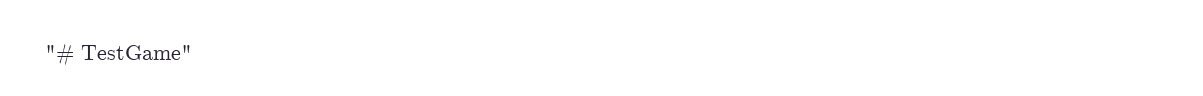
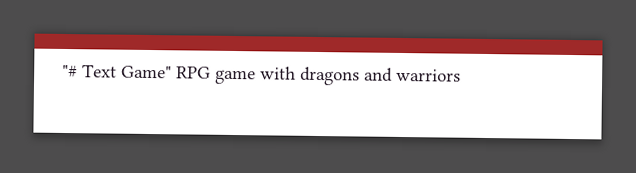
- "# TestGame"
+ "# Text Game" RPG game with dragons and warriors

